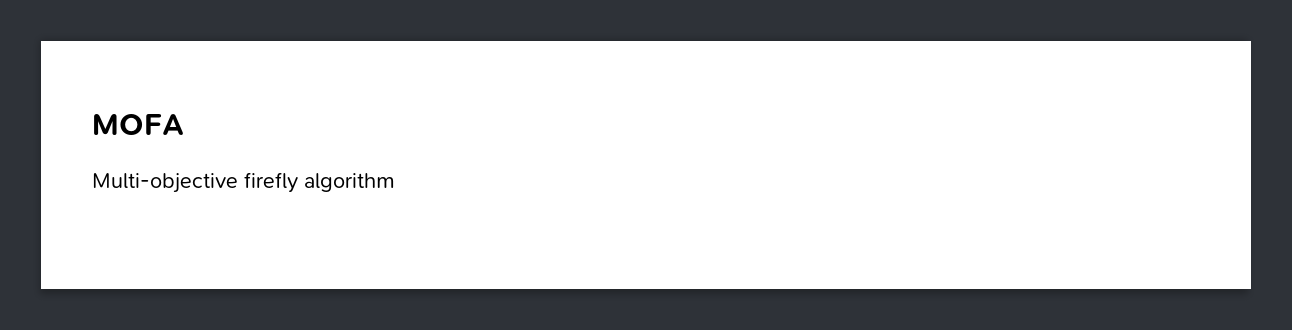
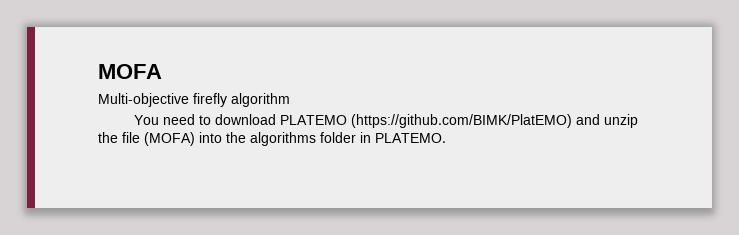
+ You need to download PLATEMO (https://github.com/BIMK/PlatEMO) and unzip the file (MOFA) into the algorithms folder in PLATEMO.

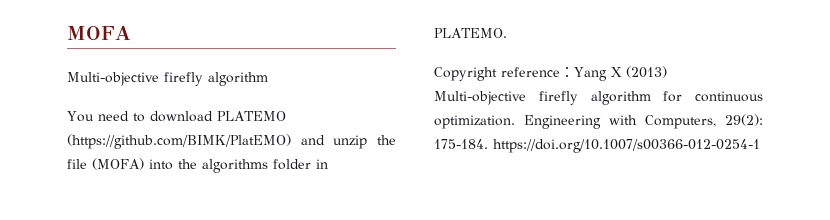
+ Copyright reference：Yang X (2013) Multi-objective firefly algorithm for continuous optimization. Engineering with Computers, 29(2): 175-184. https://doi.org/10.1007/s00366-012-0254-1

